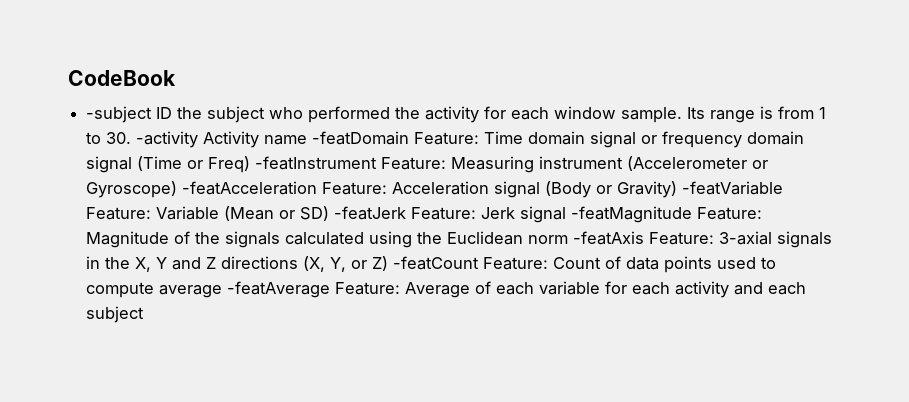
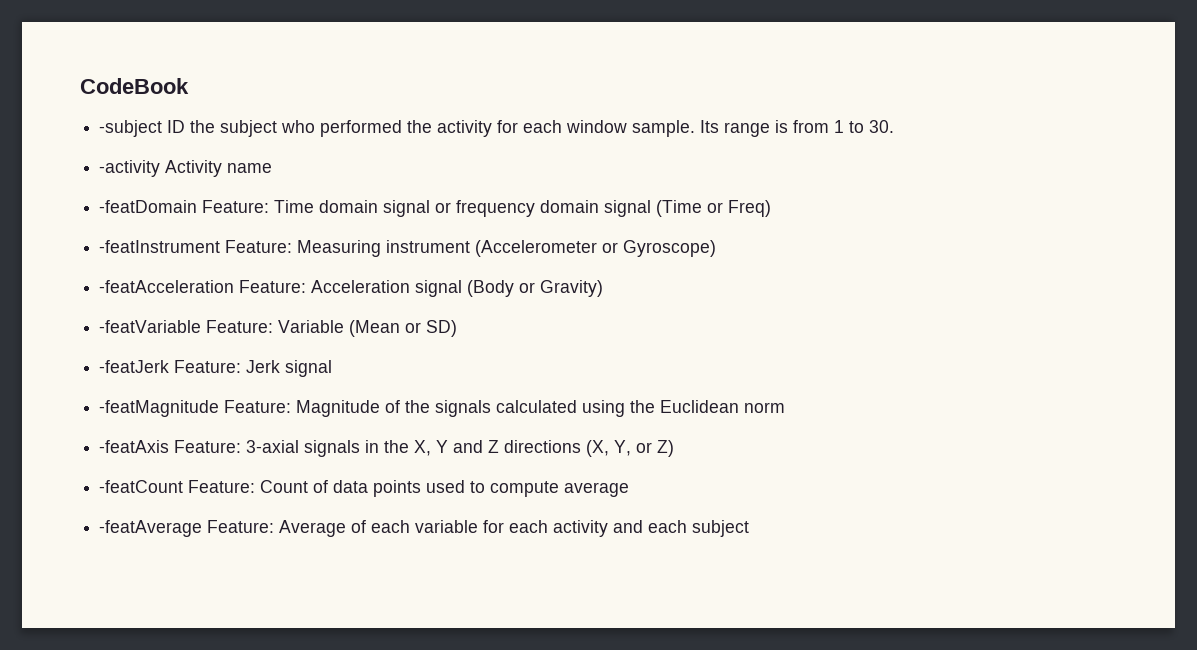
- Its range is from 1 to 30. -activity Activity name -featDomain Feature:
+ Its range is from 1 to 30.
+ -activity Activity name
+ -featDomain Feature:
- Time domain signal or frequency domain signal (Time or Freq) -featInstrument Feature:
+ Time domain signal or frequency domain signal (Time or Freq)
+ -featInstrument Feature:
- Measuring instrument (Accelerometer or Gyroscope) -featAcceleration Feature:
+ Measuring instrument (Accelerometer or Gyroscope)
+ -featAcceleration Feature:
- Acceleration signal (Body or Gravity) -featVariable Feature:
+ Acceleration signal (Body or Gravity)
+ -featVariable Feature:
- Variable (Mean or SD) -featJerk Feature:
+ Variable (Mean or SD)
+ -featJerk Feature:
- Jerk signal -featMagnitude Feature:
+ Jerk signal
+ -featMagnitude Feature:
- Magnitude of the signals calculated using the Euclidean norm -featAxis Feature:
+ Magnitude of the signals calculated using the Euclidean norm
+ -featAxis Feature:
- 3-axial signals in the X, Y and Z directions (X, Y, or Z) -featCount Feature:
+ 3-axial signals in the X, Y and Z directions (X, Y, or Z)
+ -featCount Feature:
- Count of data points used to compute average -featAverage Feature:
+ Count of data points used to compute average
+ -featAverage Feature:

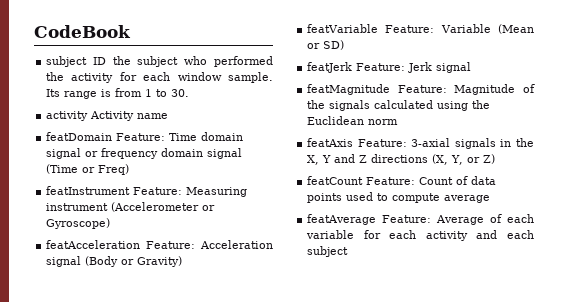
- -subject ID the subject who performed the activity for each window sample.
+ subject ID the subject who performed the activity for each window sample.
- -activity Activity name
+ activity Activity name
- -featDomain Feature: Time domain signal or frequency domain signal (Time or Freq)
+ featDomain Feature: Time domain signal or frequency domain signal (Time or Freq)
- -featInstrument Feature: Measuring instrument (Accelerometer or Gyroscope)
+ featInstrument Feature: Measuring instrument (Accelerometer or Gyroscope)
- -featAcceleration Feature: Acceleration signal (Body or Gravity)
+ featAcceleration Feature: Acceleration signal (Body or Gravity)
- -featVariable Feature: Variable (Mean or SD)
+ featVariable Feature: Variable (Mean or SD)
- -featJerk Feature: Jerk signal
+ featJerk Feature: Jerk signal
- -featMagnitude Feature: Magnitude of the signals calculated using the Euclidean norm
+ featMagnitude Feature: Magnitude of the signals calculated using the Euclidean norm
- -featAxis Feature: 3-axial signals in the X, Y and Z directions (X, Y, or Z)
+ featAxis Feature: 3-axial signals in the X, Y and Z directions (X, Y, or Z)
- -featCount Feature: Count of data points used to compute average
+ featCount Feature: Count of data points used to compute average
- -featAverage Feature: Average of each variable for each activity and each subject
+ featAverage Feature: Average of each variable for each activity and each subject

